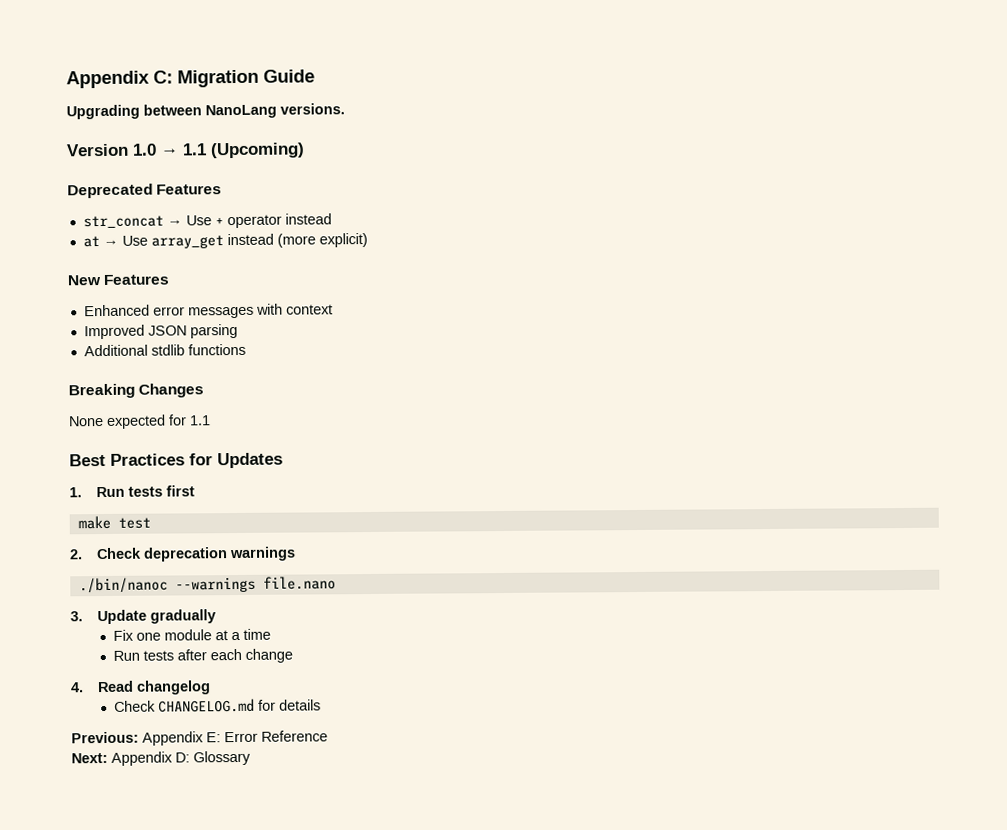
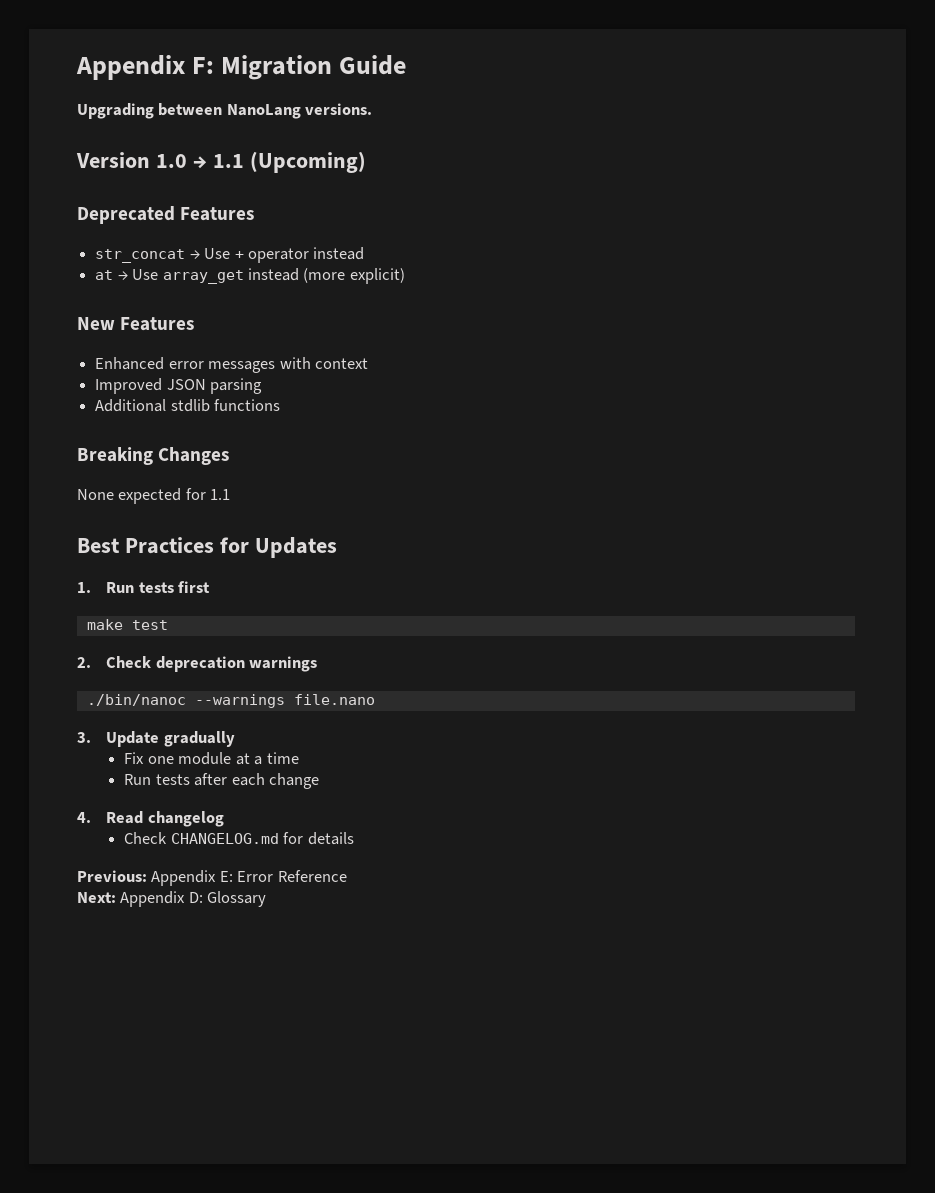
- Appendix C: Migration Guide
+ Appendix F: Migration Guide

